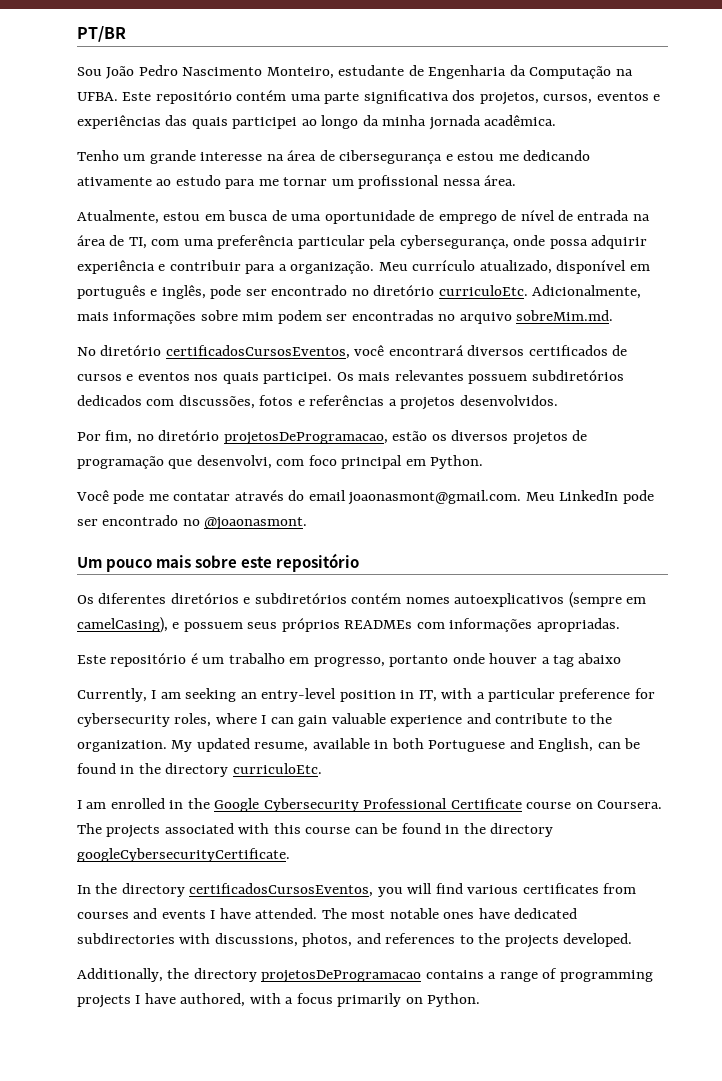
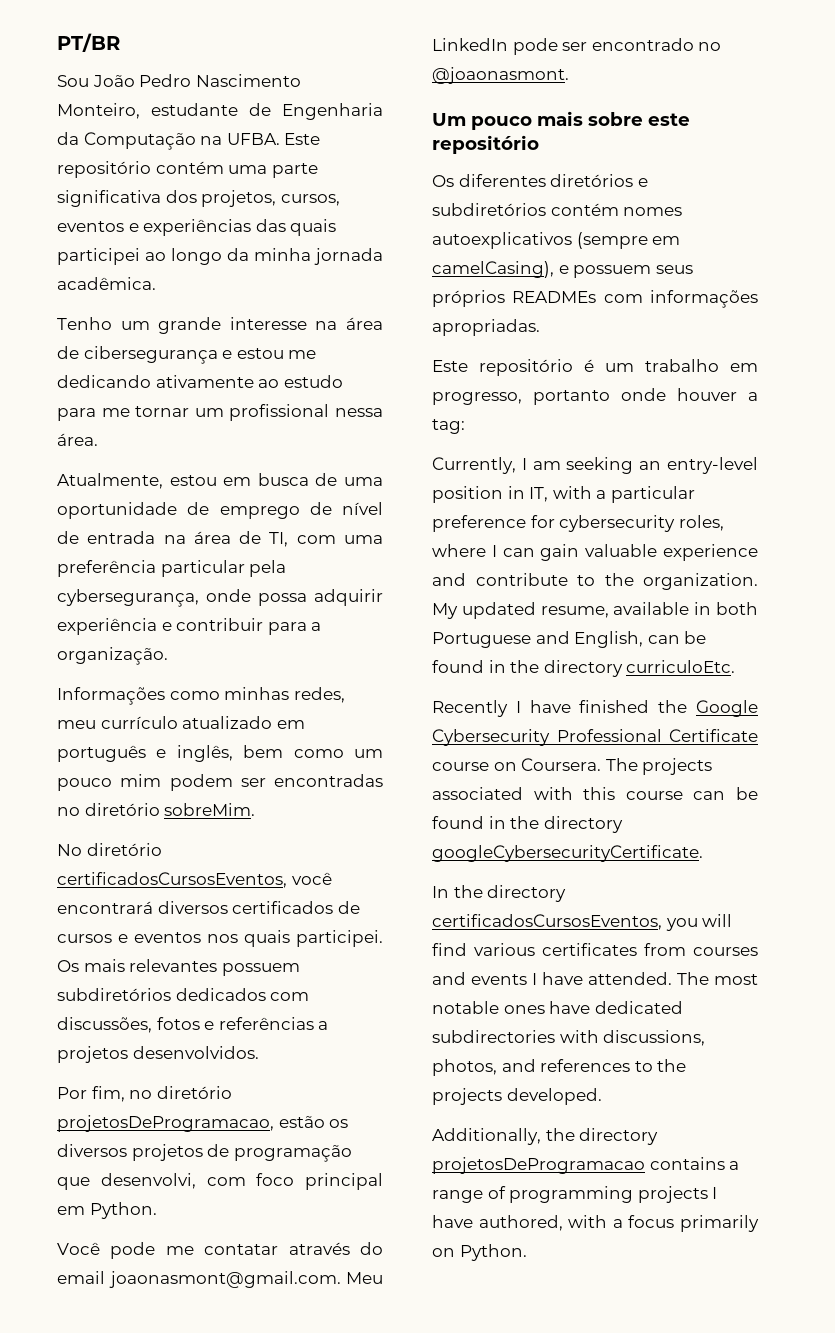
- Atualmente, estou em busca de uma oportunidade de emprego de nível de entrada na área de TI, com uma preferência particular pela cybersegurança, onde possa adquirir experiência e contribuir para a organização. Meu currículo atualizado, disponível em português e inglês, pode ser encontrado no diretório curriculoEtc. Adicionalmente, mais informações sobre mim podem ser encontradas no arquivo sobreMim.md.
+ Atualmente, estou em busca de uma oportunidade de emprego de nível de entrada na área de TI, com uma preferência particular pela cybersegurança, onde possa adquirir experiência e contribuir para a organização.
+ Informações como minhas redes, meu currículo atualizado em português e inglês, bem como um pouco mim podem ser encontradas no diretório sobreMim.
- Este repositório é um trabalho em progresso, portanto onde houver a tag abaixo
+ Este repositório é um trabalho em progresso, portanto onde houver a tag:
- I am enrolled in the Google Cybersecurity Professional Certificate course on Coursera.
+ Recently I have finished the Google Cybersecurity Professional Certificate course on Coursera.

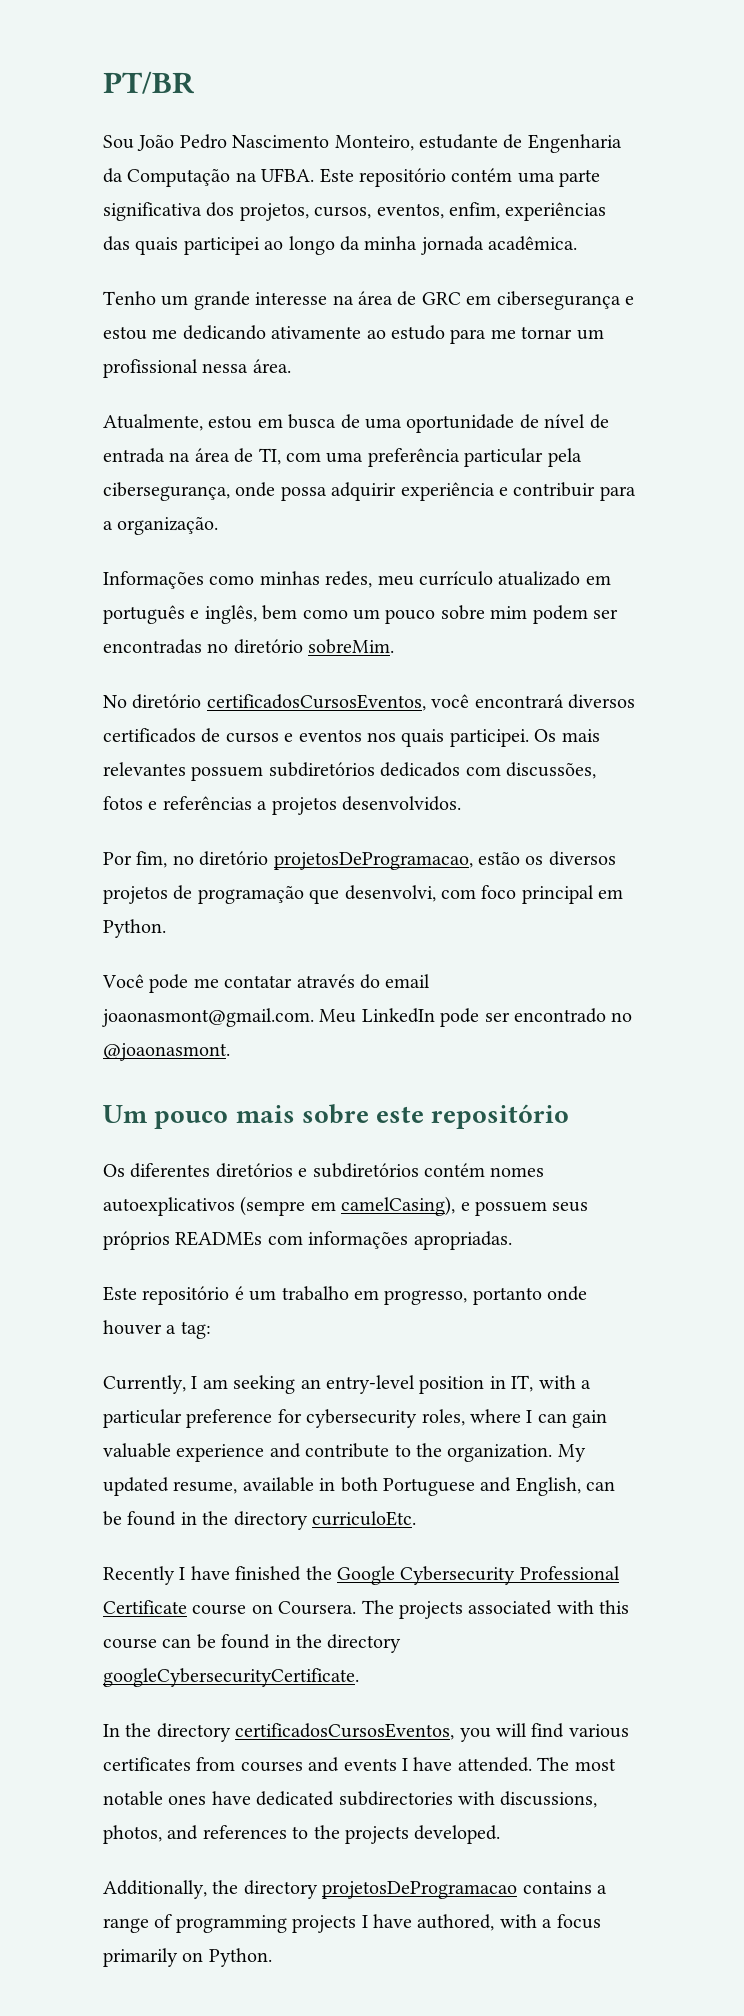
- Este repositório contém uma parte significativa dos projetos, cursos, eventos e experiências das quais participei ao longo da minha jornada acadêmica.
+ Este repositório contém uma parte significativa dos projetos, cursos, eventos, enfim, experiências das quais participei ao longo da minha jornada acadêmica.
- Tenho um grande interesse na área de cibersegurança e estou me dedicando ativamente ao estudo para me tornar um profissional nessa área.
+ Tenho um grande interesse na área de GRC em cibersegurança e estou me dedicando ativamente ao estudo para me tornar um profissional nessa área.
- Atualmente, estou em busca de uma oportunidade de emprego de nível de entrada na área de TI, com uma preferência particular pela cybersegurança, onde possa adquirir experiência e contribuir para a organização.
+ Atualmente, estou em busca de uma oportunidade de nível de entrada na área de TI, com uma preferência particular pela cibersegurança, onde possa adquirir experiência e contribuir para a organização.
- Informações como minhas redes, meu currículo atualizado em português e inglês, bem como um pouco mim podem ser encontradas no diretório sobreMim.
+ Informações como minhas redes, meu currículo atualizado em português e inglês, bem como um pouco sobre mim podem ser encontradas no diretório sobreMim.

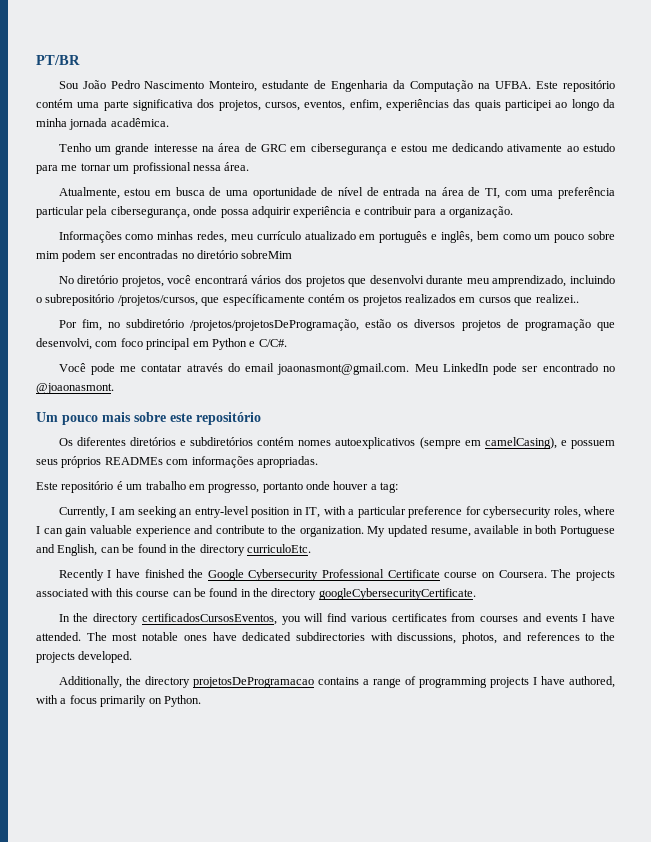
- Informações como minhas redes, meu currículo atualizado em português e inglês, bem como um pouco sobre mim podem ser encontradas no diretório sobreMim.
+ Informações como minhas redes, meu currículo atualizado em português e inglês, bem como um pouco sobre mim podem ser encontradas no diretório sobreMim
- No diretório certificadosCursosEventos, você encontrará diversos certificados de cursos e eventos nos quais participei. Os mais relevantes possuem subdiretórios dedicados com discussões, fotos e referências a projetos desenvolvidos.
+ No diretório projetos, você encontrará vários dos projetos que desenvolvi durante meu amprendizado, incluindo o subrepositório /projetos/cursos, que específicamente contém os projetos realizados em cursos que realizei..
- Por fim, no diretório projetosDeProgramacao, estão os diversos projetos de programação que desenvolvi, com foco principal em Python.
+ Por fim, no subdiretório /projetos/projetosDeProgramação, estão os diversos projetos de programação que desenvolvi, com foco principal em Python e C/C#.

